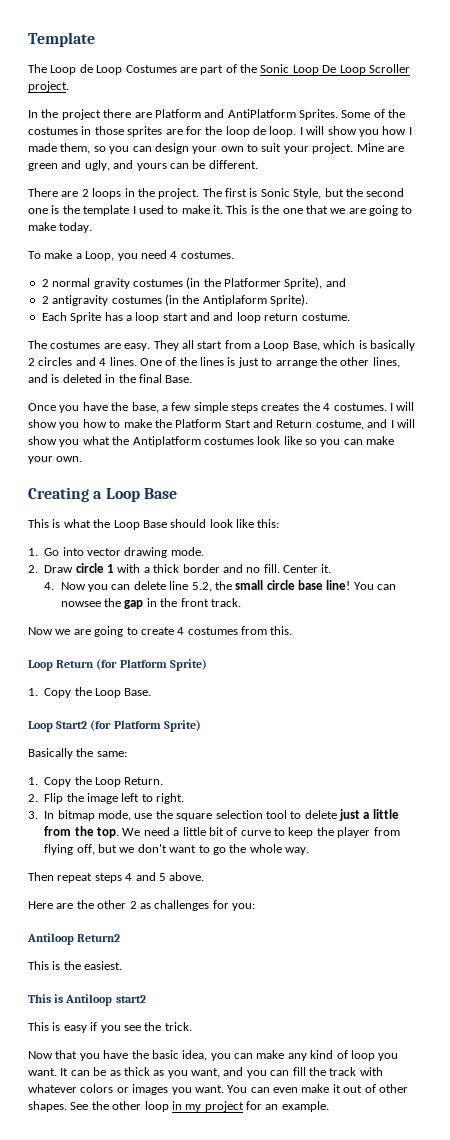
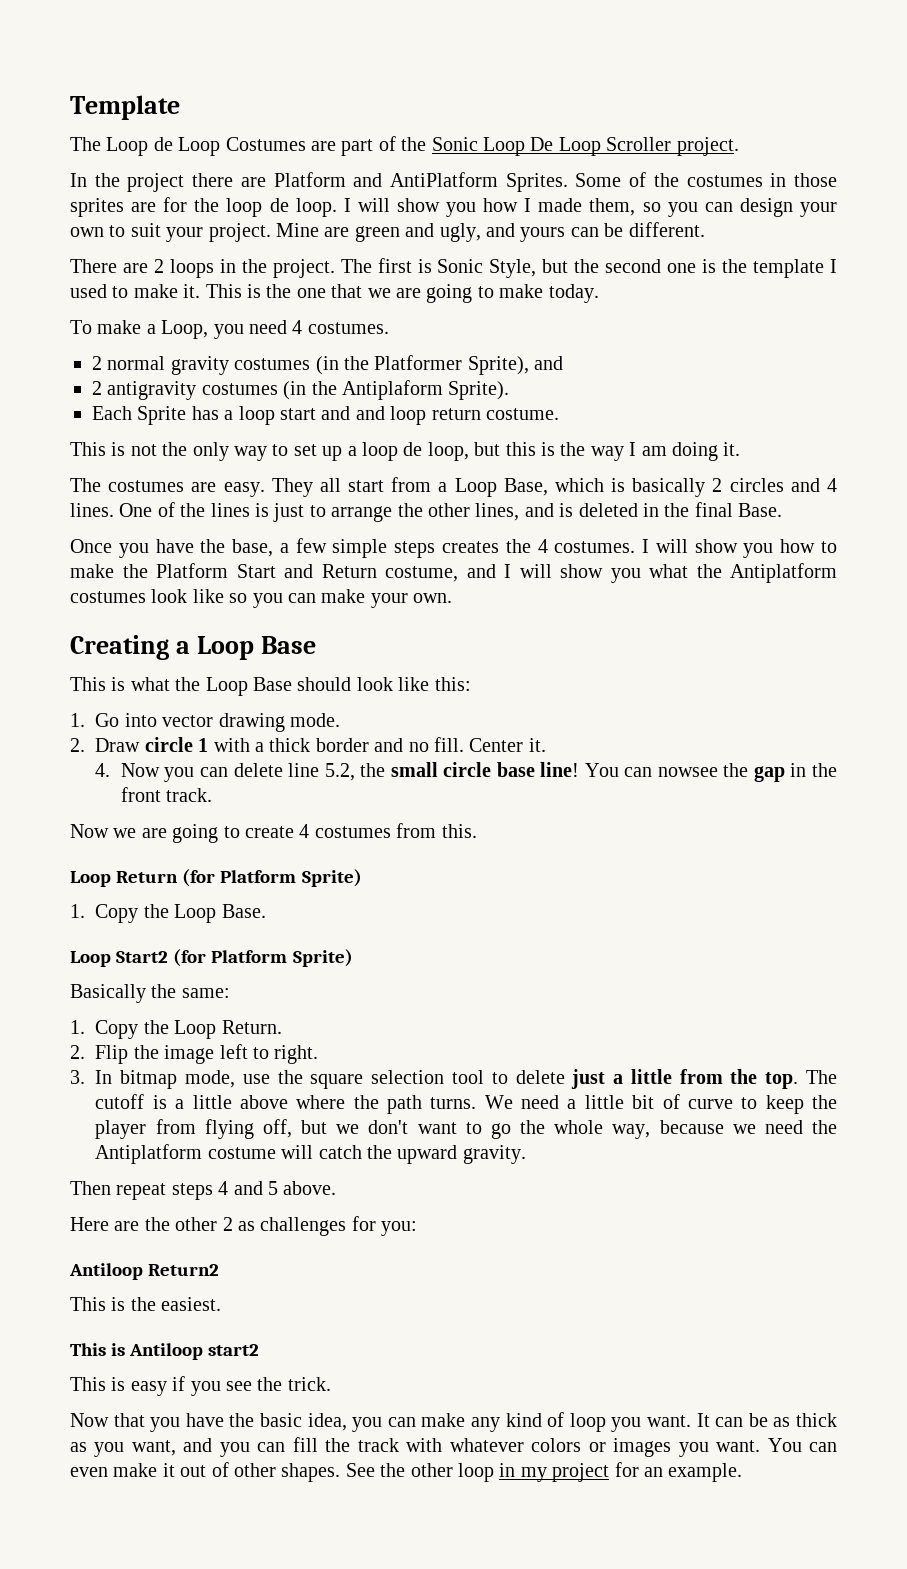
+ This is not the only way to set up a loop de loop, but this is the way I am doing it.
+ The cutoff is a little above where the path turns.
- We need a little bit of curve to keep the player from flying off, but we don't want to go the whole way.
+ We need a little bit of curve to keep the player from flying off, but we don't want to go the whole way, because we need the Antiplatform costume will catch the upward gravity.

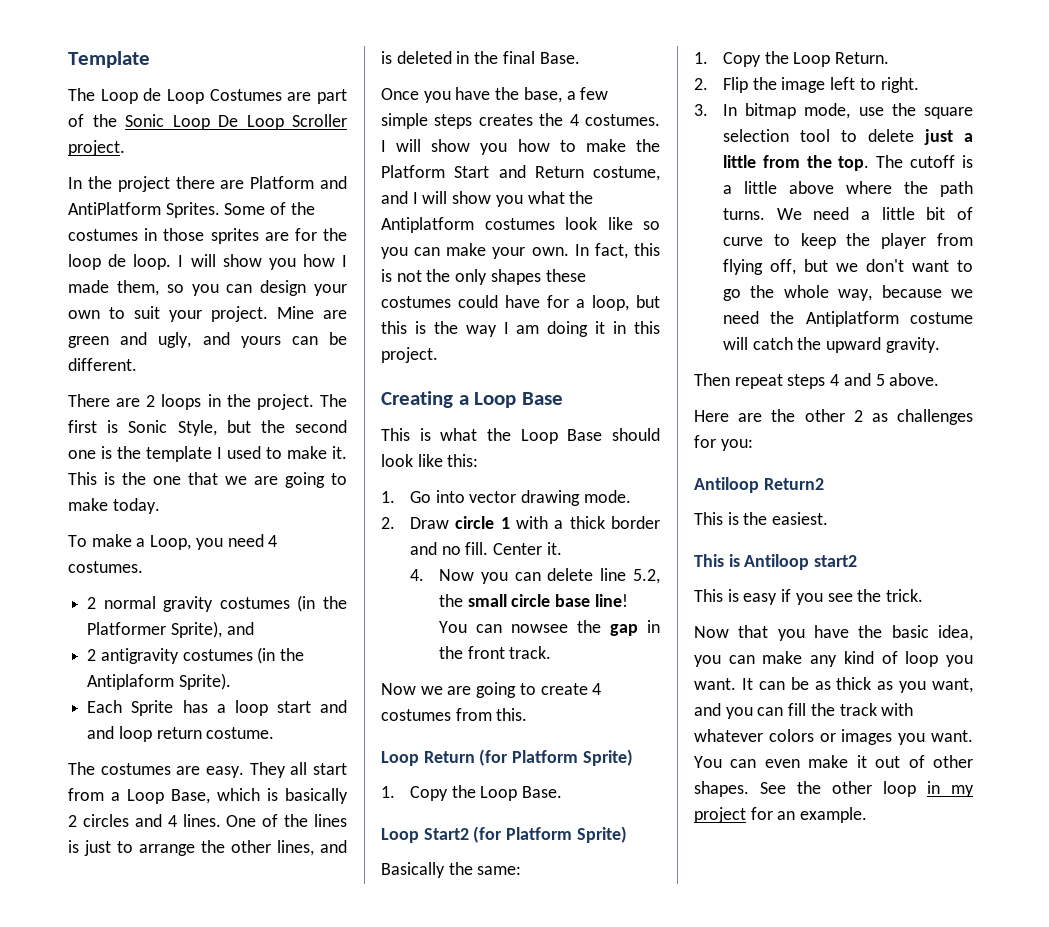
- This is not the only way to set up a loop de loop, but this is the way I am doing it.
+ In fact, this is not the only shapes these costumes could have for a loop, but this is the way I am doing it in this project.

